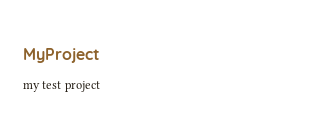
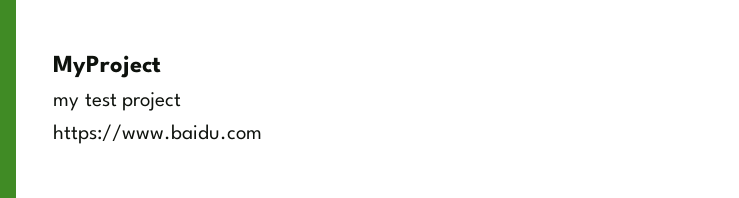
+ https://www.baidu.com

